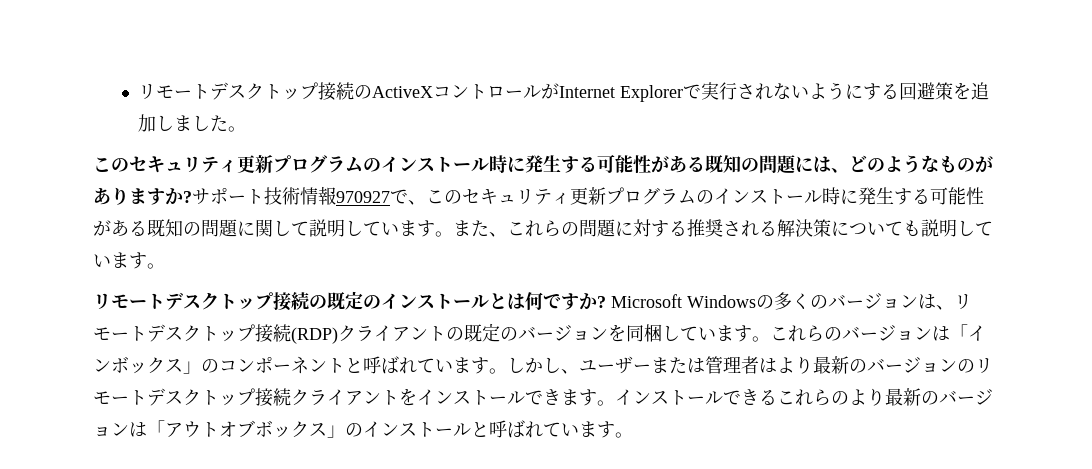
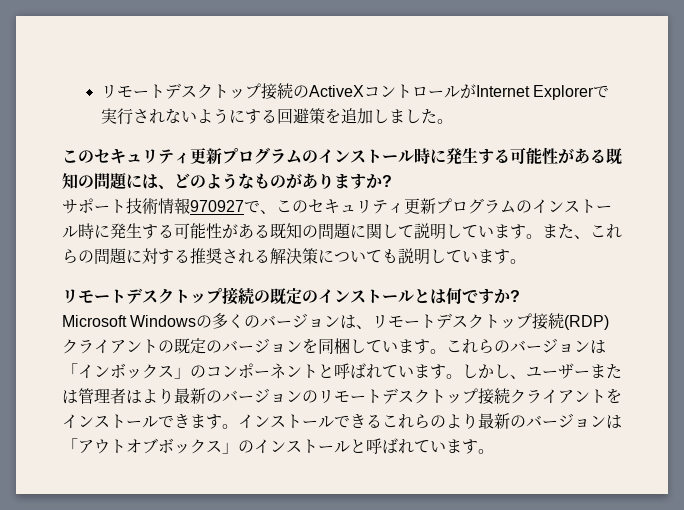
- このセキュリティ更新プログラムのインストール時に発生する可能性がある既知の問題には、どのようなものがありますか?サポート技術情報970927で、このセキュリティ更新プログラムのインストール時に発生する可能性がある既知の問題に関して説明しています。
+ このセキュリティ更新プログラムのインストール時に発生する可能性がある既知の問題には、どのようなものがありますか?
+ サポート技術情報970927で、このセキュリティ更新プログラムのインストール時に発生する可能性がある既知の問題に関して説明しています。
- リモートデスクトップ接続の既定のインストールとは何ですか? Microsoft Windowsの多くのバージョンは、リモートデスクトップ接続(RDP)クライアントの既定のバージョンを同梱しています。
+ リモートデスクトップ接続の既定のインストールとは何ですか?
+ Microsoft Windowsの多くのバージョンは、リモートデスクトップ接続(RDP)クライアントの既定のバージョンを同梱しています。

